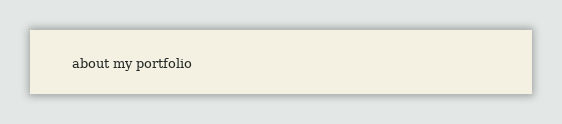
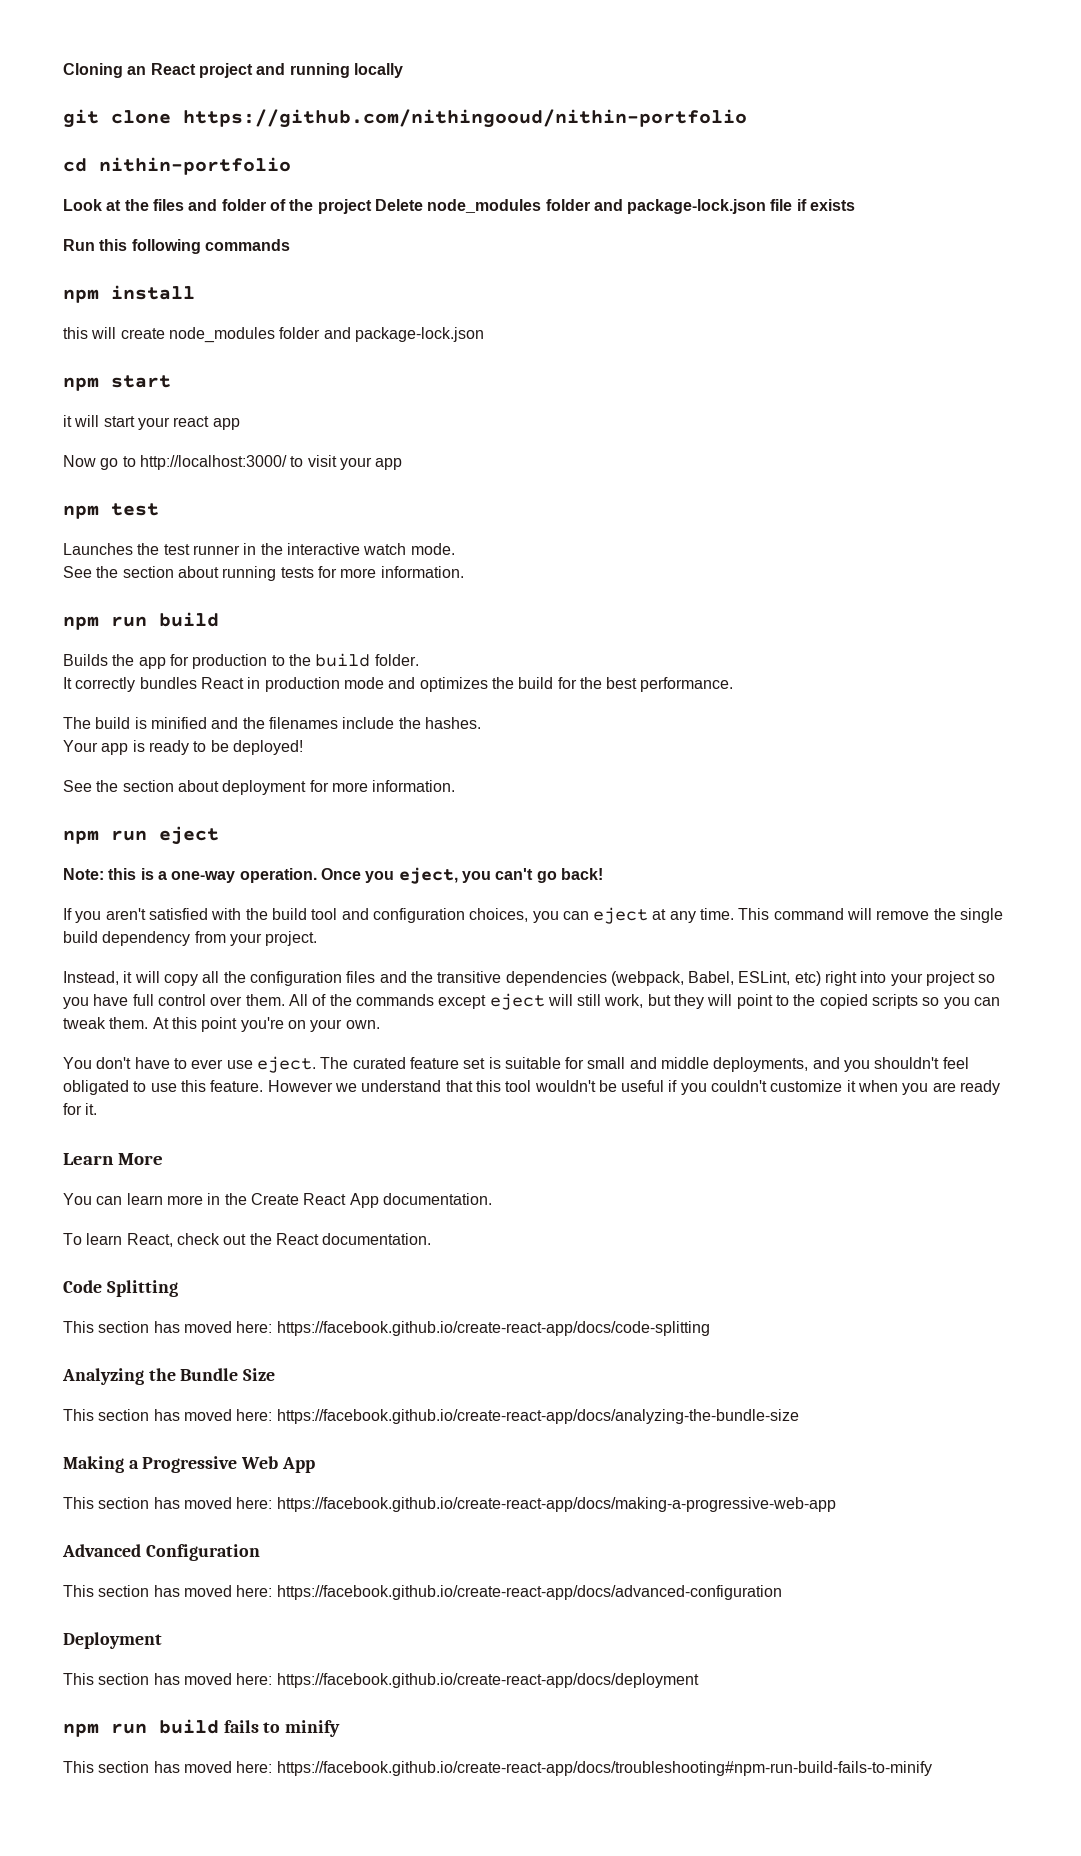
- about my portfolio
+ Cloning an React project and running locally
+ git clone https://github.com/nithingooud/nithin-portfolio
+ cd nithin-portfolio
+ Look at the files and folder of the project Delete node_modules folder and package-lock.json file if exists
+ Run this following commands
+ npm install
+ this will create node_modules folder and package-lock.json
+ npm start
+ it will start your react app
+ Now go to http://localhost:3000/ to visit your app
+ npm test
+ Launches the test runner in the interactive watch mode.
+ See the section about running tests for more information.
+ npm run build
+ Builds the app for production to the build folder.
+ It correctly bundles React in production mode and optimizes the build for the best performance.
+ The build is minified and the filenames include the hashes.
+ Your app is ready to be deployed!
+ See the section about deployment for more information.
+ npm run eject
+ Note: this is a one-way operation. Once you eject, you can't go back!
+ If you aren't satisfied with the build tool and configuration choices, you can eject at any time. This command will remove the single build dependency from your project.
+ Instead, it will copy all the configuration files and the transitive dependencies (webpack, Babel, ESLint, etc) right into your project so you have full control over them. All of the commands except eject will still work, but they will point to the copied scripts so you can tweak them. At this point you're on your own.
+ You don't have to ever use eject. The curated feature set is suitable for small and middle deployments, and you shouldn't feel obligated to use this feature. However we understand that this tool wouldn't be useful if you couldn't customize it when you are ready for it.
+ Learn More
+ You can learn more in the Create React App documentation.
+ To learn React, check out the React documentation.
+ Code Splitting
+ This section has moved here: https://facebook.github.io/create-react-app/docs/code-splitting
+ Analyzing the Bundle Size
+ This section has moved here: https://facebook.github.io/create-react-app/docs/analyzing-the-bundle-size
+ Making a Progressive Web App
+ This section has moved here: https://facebook.github.io/create-react-app/docs/making-a-progressive-web-app
+ Advanced Configuration
+ This section has moved here: https://facebook.github.io/create-react-app/docs/advanced-configuration
+ Deployment
+ This section has moved here: https://facebook.github.io/create-react-app/docs/deployment
+ npm run build fails to minify
+ This section has moved here: https://facebook.github.io/create-react-app/docs/troubleshooting#npm-run-build-fails-to-minify

